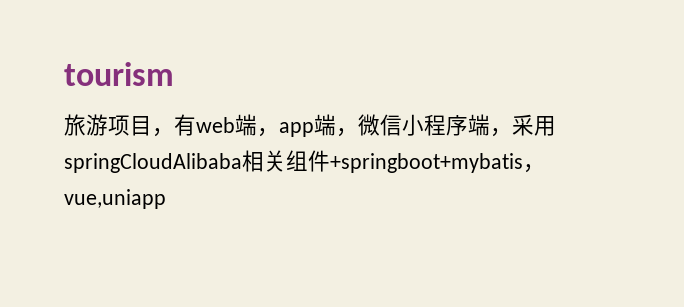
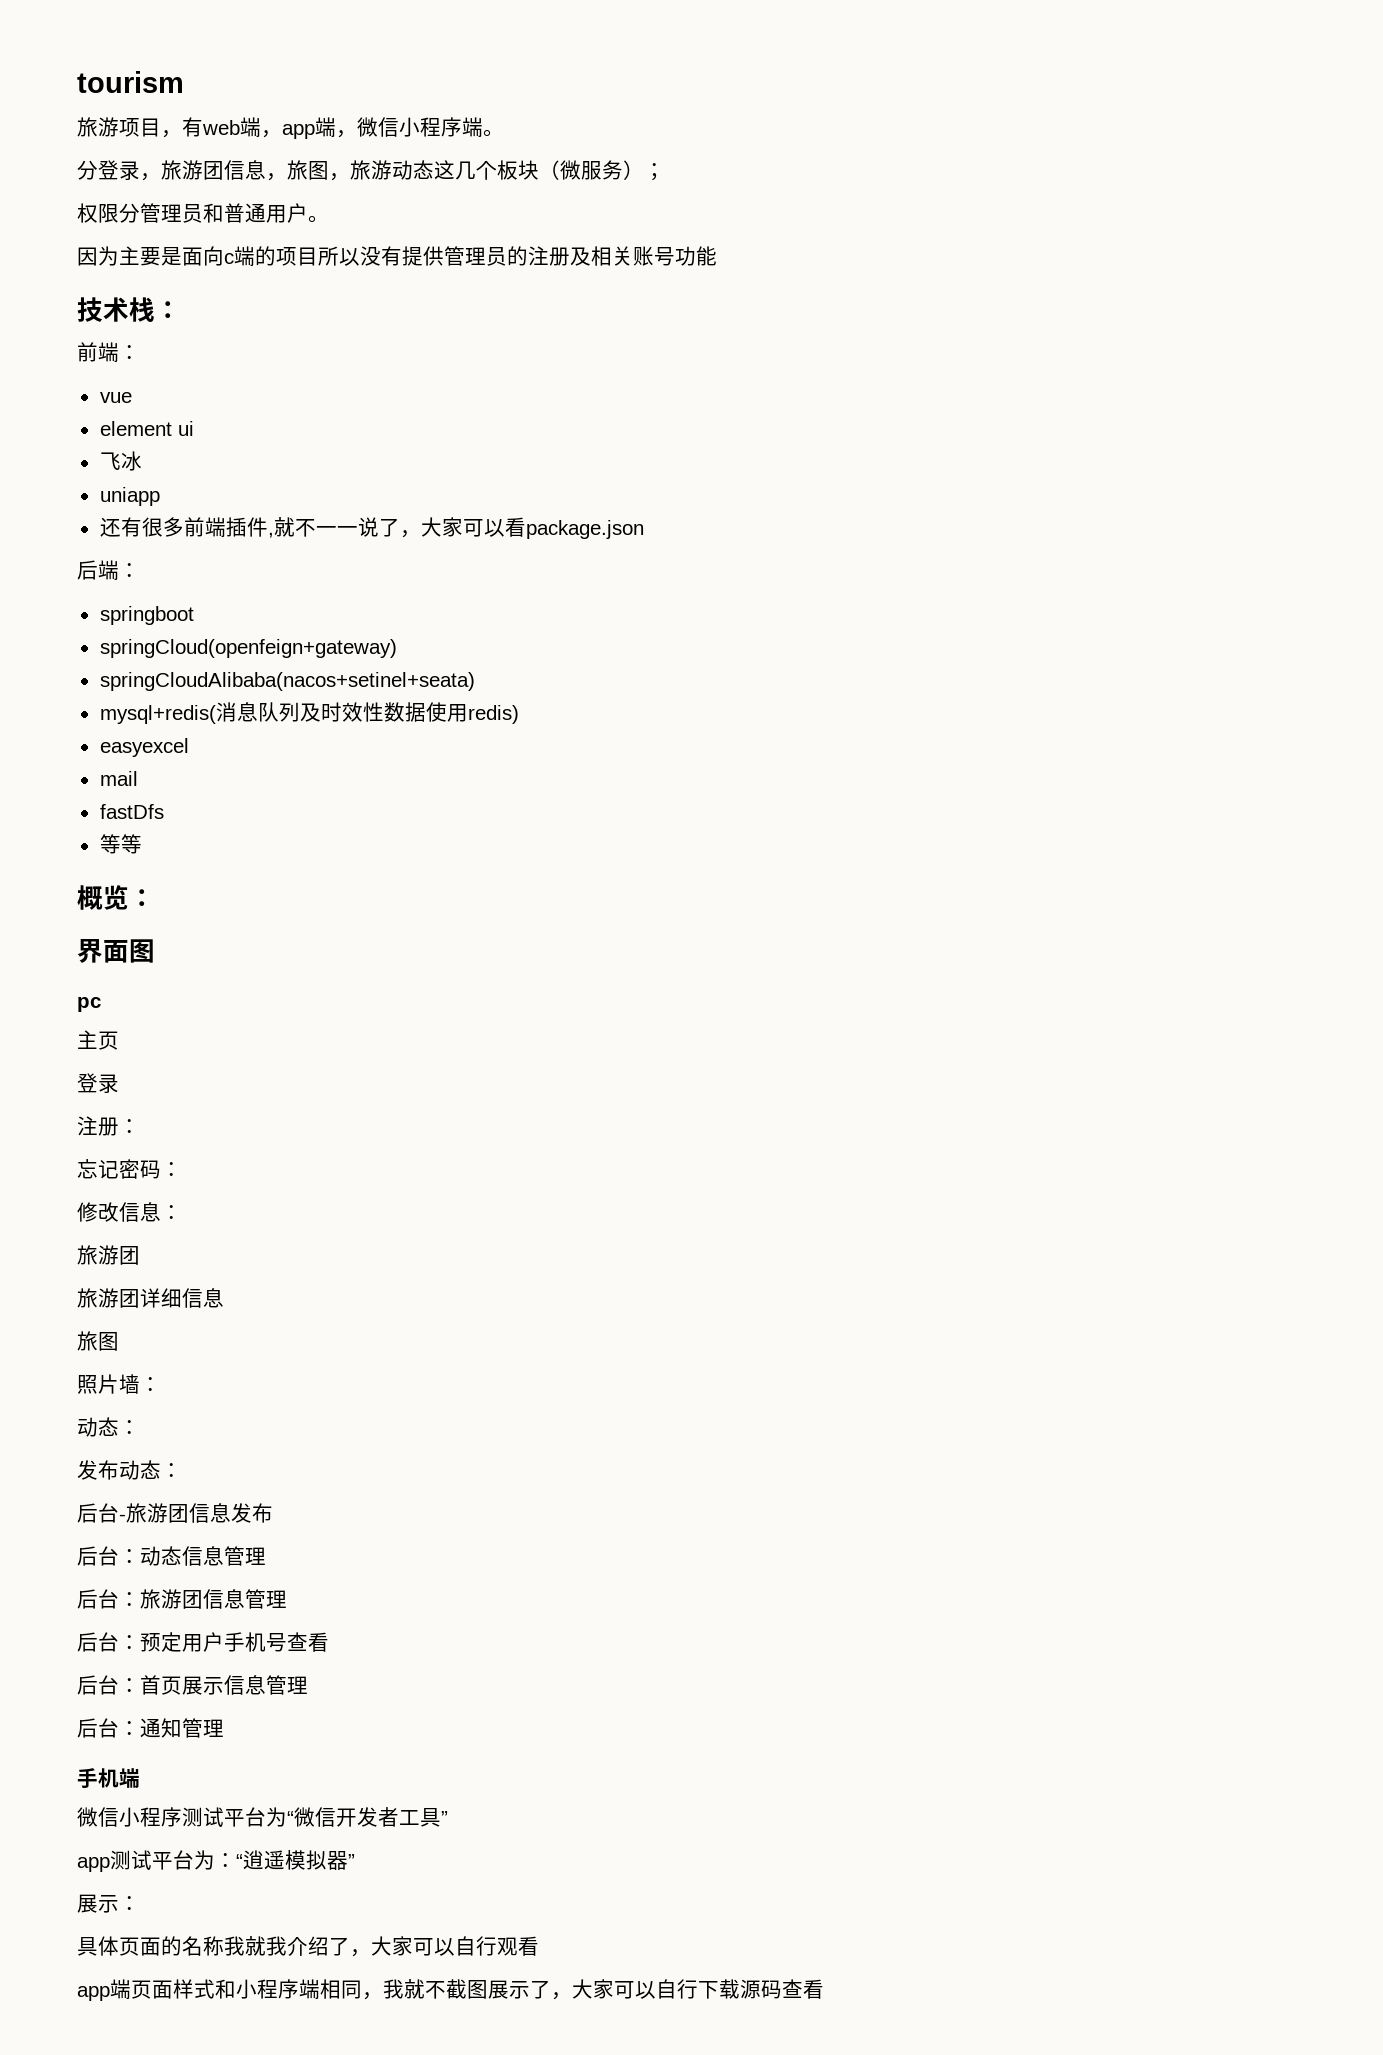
- 旅游项目，有web端，app端，微信小程序端，采用springCloudAlibaba相关组件+springboot+mybatis，vue,uniapp
+ 旅游项目，有web端，app端，微信小程序端。
+ 分登录，旅游团信息，旅图，旅游动态这几个板块（微服务）；
+ 权限分管理员和普通用户。
+ 因为主要是面向c端的项目所以没有提供管理员的注册及相关账号功能
+ 技术栈：
+ 前端：
+ vue
+ element ui
+ 飞冰
+ uniapp
+ 还有很多前端插件,就不一一说了，大家可以看package.json
+ 后端：
+ springboot
+ springCloud(openfeign+gateway)
+ springCloudAlibaba(nacos+setinel+seata)
+ mysql+redis(消息队列及时效性数据使用redis)
+ easyexcel
+ mail
+ fastDfs
+ 等等
+ 概览：
+ 界面图
+ pc
+ 主页
+ 登录
+ 注册：
+ 忘记密码：
+ 修改信息：
+ 旅游团
+ 旅游团详细信息
+ 旅图
+ 照片墙：
+ 动态：
+ 发布动态：
+ 后台-旅游团信息发布
+ 后台：动态信息管理
+ 后台：旅游团信息管理
+ 后台：预定用户手机号查看
+ 后台：首页展示信息管理
+ 后台：通知管理
+ 手机端
+ 微信小程序测试平台为“微信开发者工具”
+ app测试平台为：“逍遥模拟器”
+ 展示：
+ 具体页面的名称我就我介绍了，大家可以自行观看
+ app端页面样式和小程序端相同，我就不截图展示了，大家可以自行下载源码查看

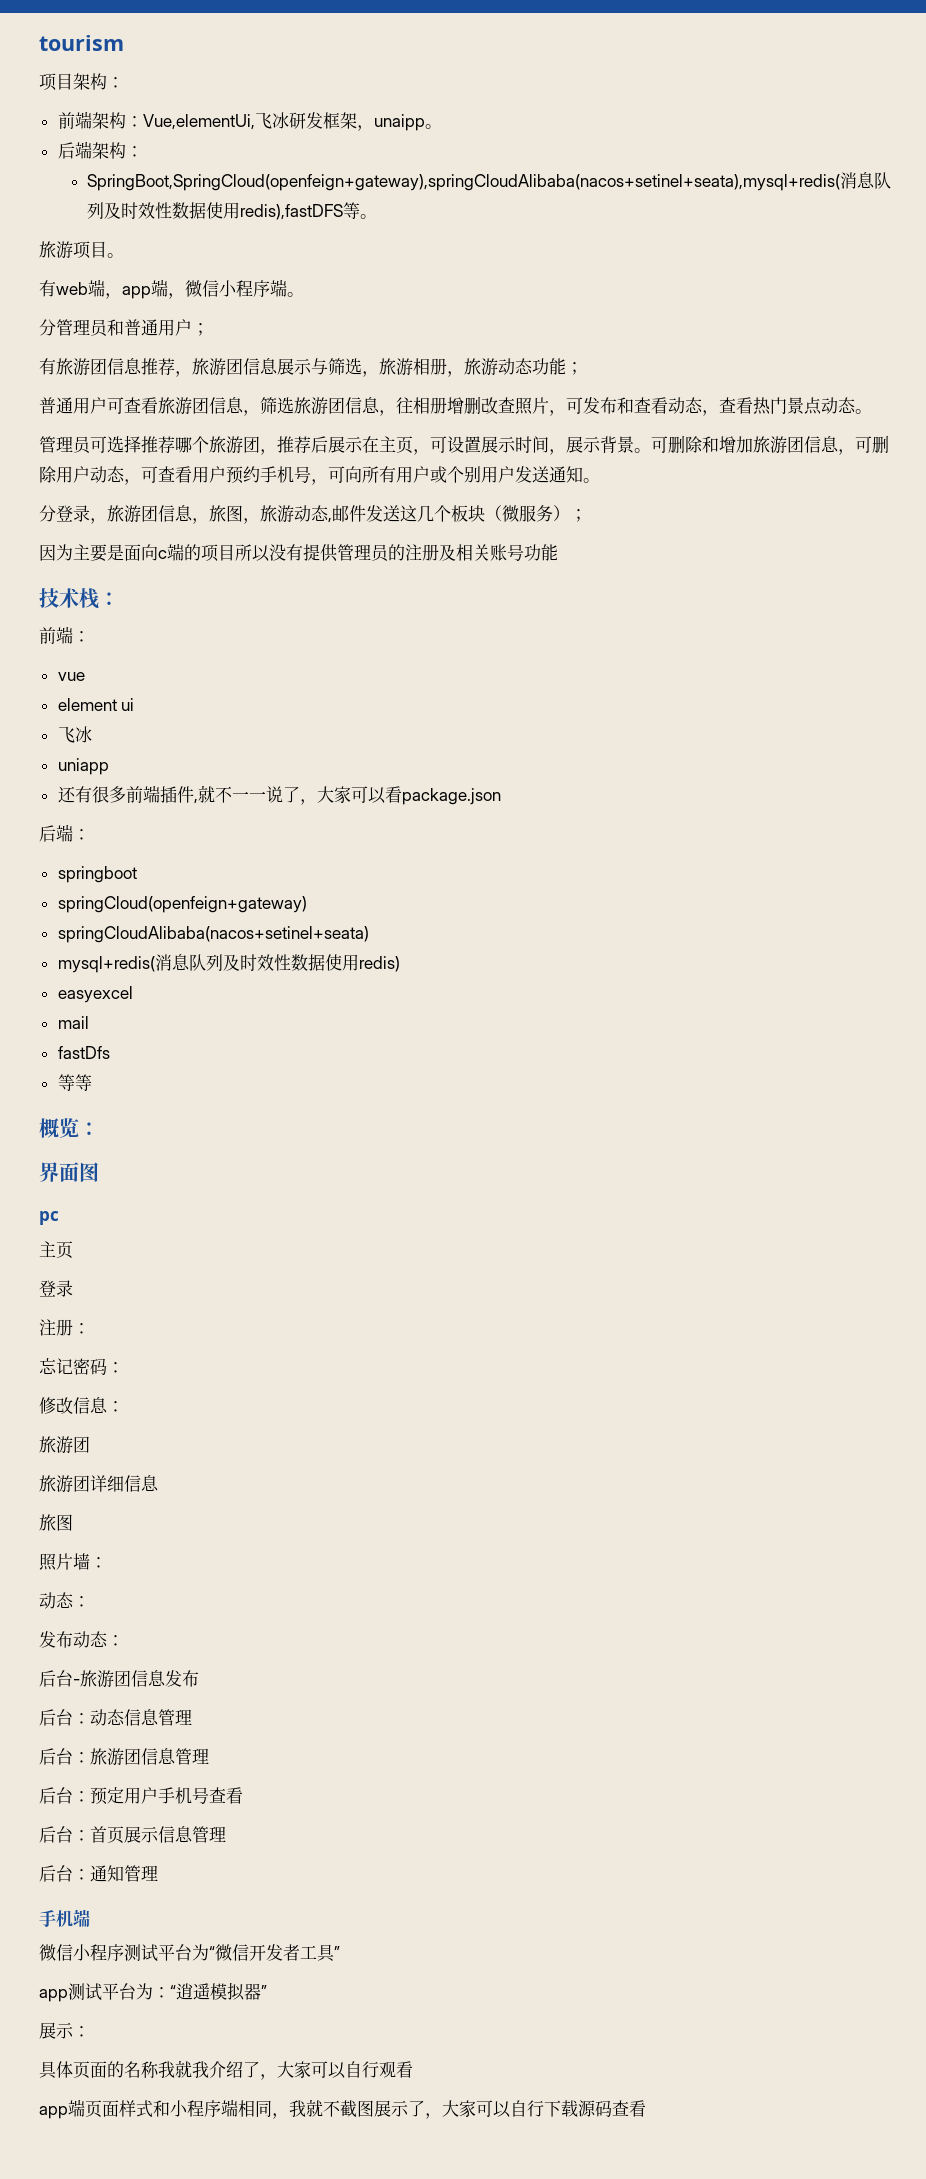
+ 项目架构：
+ 前端架构：Vue,elementUi,飞冰研发框架，unaipp。
+ 后端架构：
+ SpringBoot,SpringCloud(openfeign+gateway),springCloudAlibaba(nacos+setinel+seata),mysql+redis(消息队列及时效性数据使用redis),fastDFS等。
- 旅游项目，有web端，app端，微信小程序端。
+ 旅游项目。
+ 有web端，app端，微信小程序端。
+ 分管理员和普通用户；
+ 有旅游团信息推荐，旅游团信息展示与筛选，旅游相册，旅游动态功能；
+ 普通用户可查看旅游团信息，筛选旅游团信息，往相册增删改查照片，可发布和查看动态，查看热门景点动态。
+ 管理员可选择推荐哪个旅游团，推荐后展示在主页，可设置展示时间，展示背景。可删除和增加旅游团信息，可删除用户动态，可查看用户预约手机号，可向所有用户或个别用户发送通知。
- 分登录，旅游团信息，旅图，旅游动态这几个板块（微服务）；
+ 分登录，旅游团信息，旅图，旅游动态,邮件发送这几个板块（微服务）；
- 权限分管理员和普通用户。

